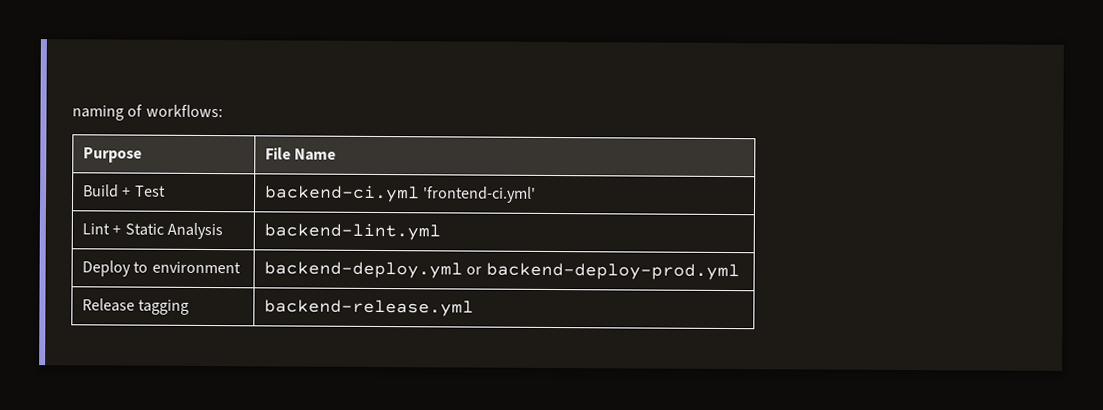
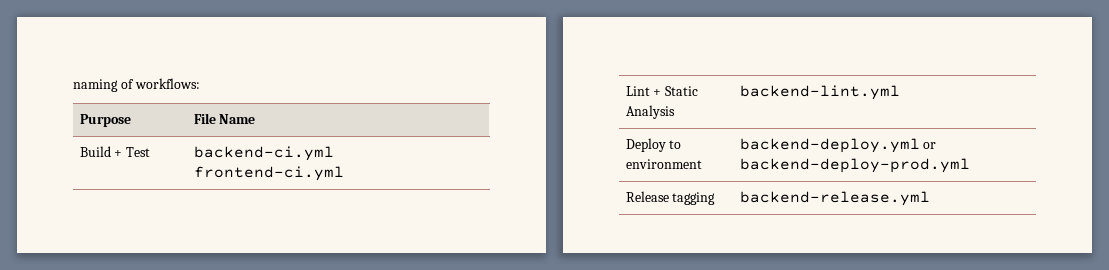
- Build + Test | backend-ci.yml 'frontend-ci.yml'
+ Build + Test | backend-ci.yml frontend-ci.yml

